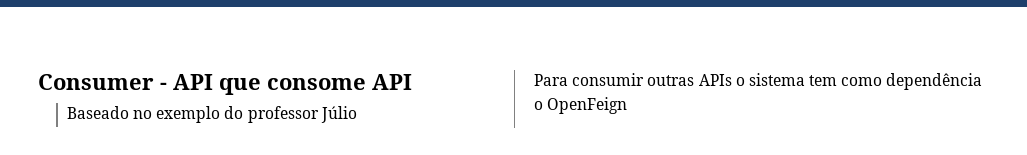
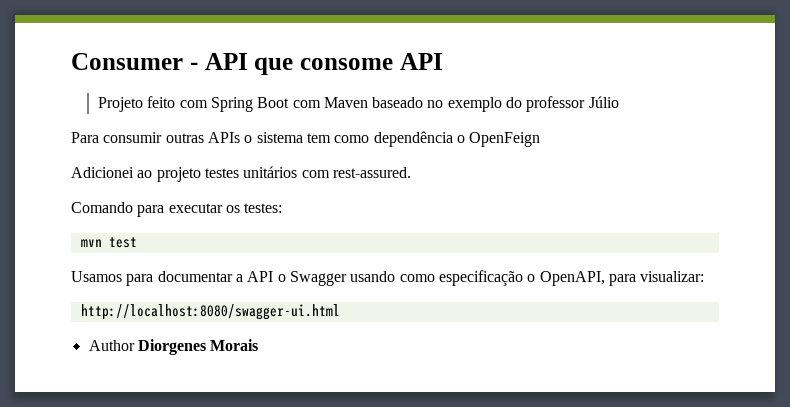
- Baseado no exemplo do professor Júlio
+ Projeto feito com Spring Boot com Maven baseado no exemplo do professor Júlio
+ Adicionei ao projeto testes unitários com rest-assured.
+ Comando para executar os testes:
+ mvn test
+ Usamos para documentar a API o Swagger usando como especificação o OpenAPI, para visualizar:
+ http://localhost:8080/swagger-ui.html
+ Author Diorgenes Morais

